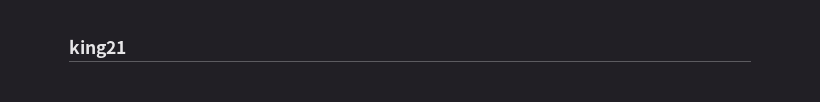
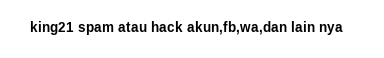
- king21
+ king21 spam atau hack akun,fb,wa,dan lain nya

